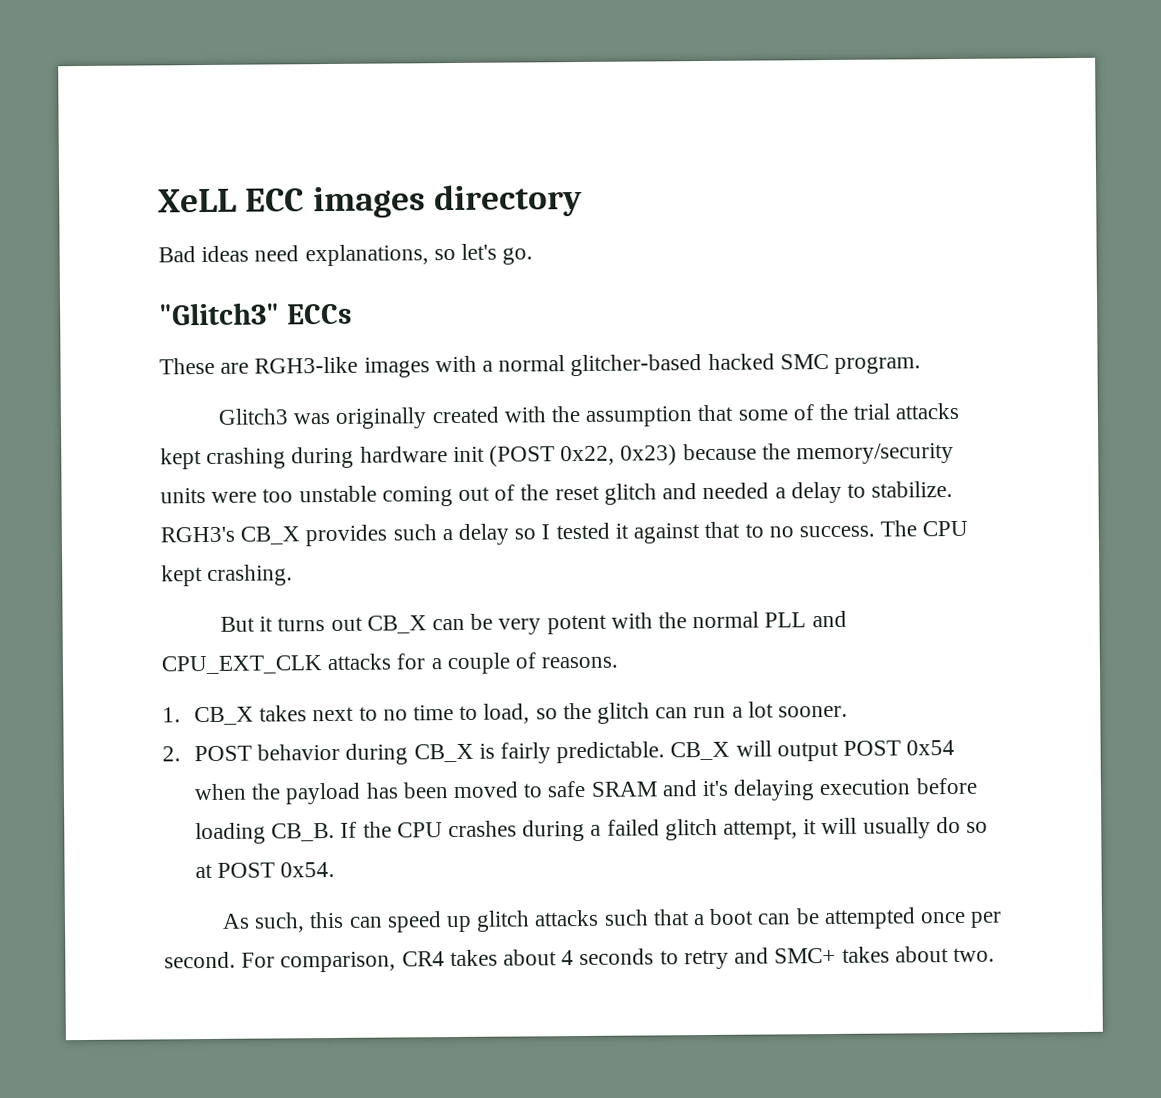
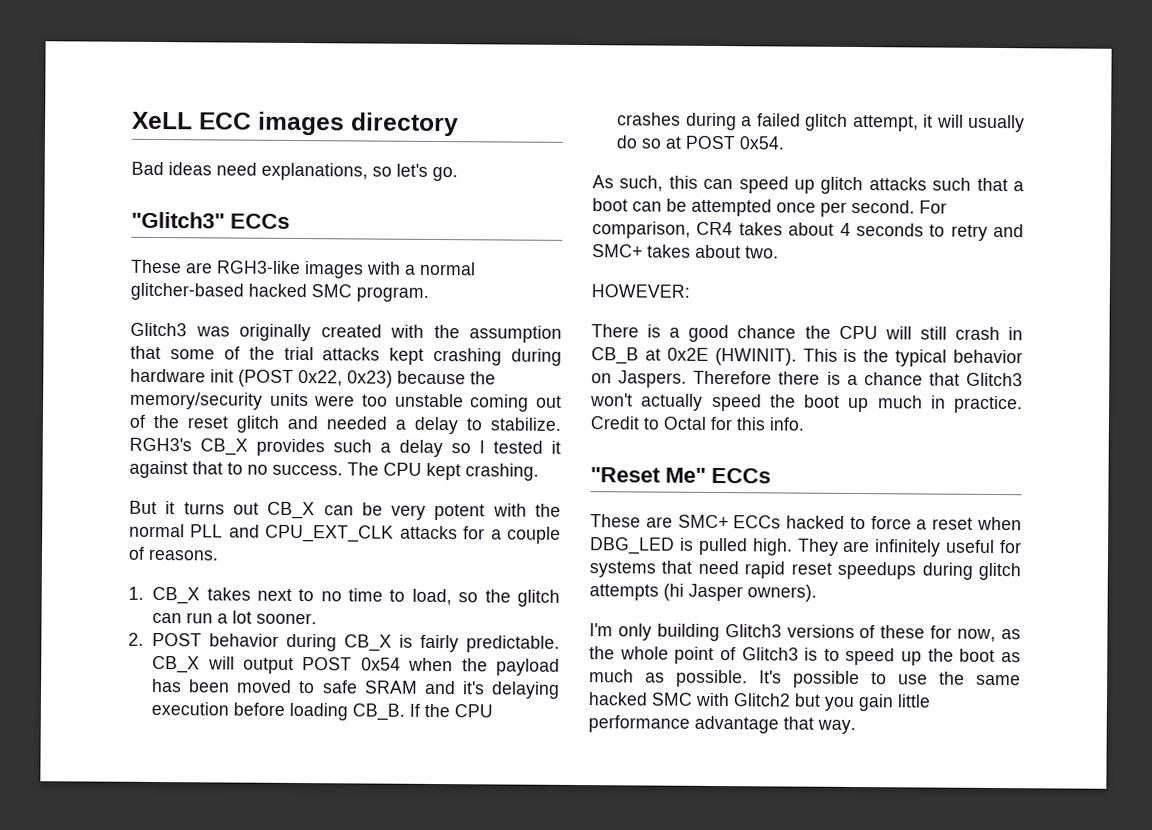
+ HOWEVER:
+ There is a good chance the CPU will still crash in CB_B at 0x2E (HWINIT). This is the typical behavior on Jaspers. Therefore there is a chance that Glitch3 won't actually speed the boot up much in practice. Credit to Octal for this info.
+ "Reset Me" ECCs
+ These are SMC+ ECCs hacked to force a reset when DBG_LED is pulled high. They are infinitely useful for systems that need rapid reset speedups during glitch attempts (hi Jasper owners).
+ I'm only building Glitch3 versions of these for now, as the whole point of Glitch3 is to speed up the boot as much as possible. It's possible to use the same hacked SMC with Glitch2 but you gain little performance advantage that way.

